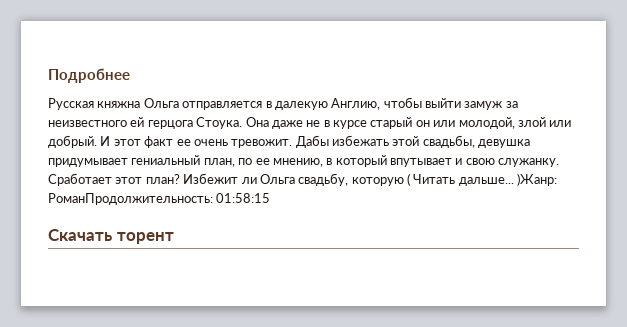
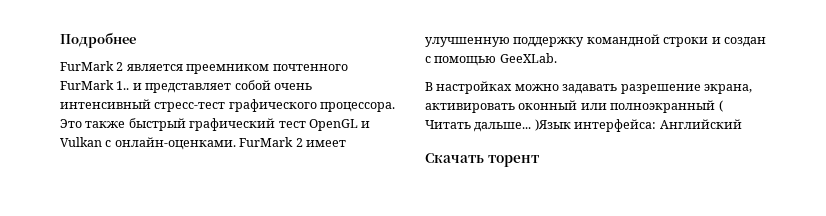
- Русская княжна Ольга отправляется в далекую Англию, чтобы выйти замуж за неизвестного ей герцога Стоука. Она даже не в курсе старый он или молодой, злой или добрый. И этот факт ее очень тревожит. Дабы избежать этой свадьбы, девушка придумывает гениальный план, по ее мнению, в который впутывает и свою служанку. Сработает этот план? Избежит ли Ольга свадьбу, которую ( Читать дальше... )Жанр: РоманПродолжительность: 01:58:15
+ FurMark 2 является преемником почтенного FurMark 1.. и представляет собой очень интенсивный стресс-тест графического процессора. Это также быстрый графический тест OpenGL и Vulkan с онлайн-оценками. FurMark 2 имеет улучшенную поддержку командной строки и создан с помощью GeeXLab.
+ В настройках можно задавать разрешение экрана, активировать оконный или полноэкранный ( Читать дальше... )Язык интерфейса: Английский

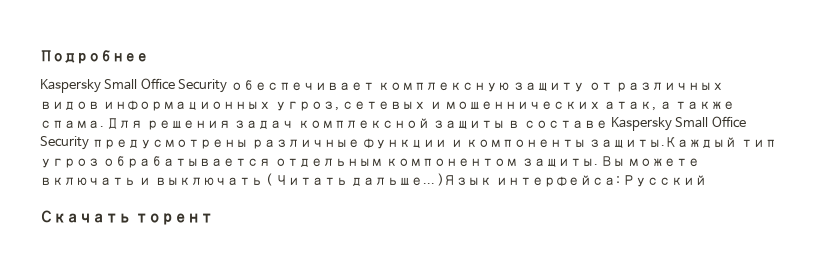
- FurMark 2 является преемником почтенного FurMark 1.. и представляет собой очень интенсивный стресс-тест графического процессора. Это также быстрый графический тест OpenGL и Vulkan с онлайн-оценками. FurMark 2 имеет улучшенную поддержку командной строки и создан с помощью GeeXLab.
- В настройках можно задавать разрешение экрана, активировать оконный или полноэкранный ( Читать дальше... )Язык интерфейса: Английский
+ Kaspersky Small Office Security обеспечивает комплексную защиту от различных видов информационных угроз, сетевых и мошеннических атак, а также спама. Для решения задач комплексной защиты в составе Kaspersky Small Office Security предусмотрены различные функции и компоненты защиты.Каждый тип угроз обрабатывается отдельным компонентом защиты. Вы можете включать и выключать ( Читать дальше... )Язык интерфейса: Русский

